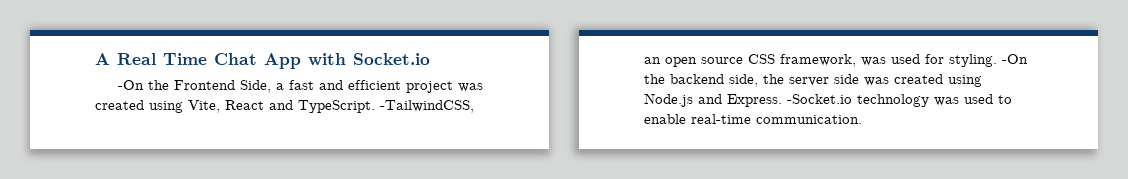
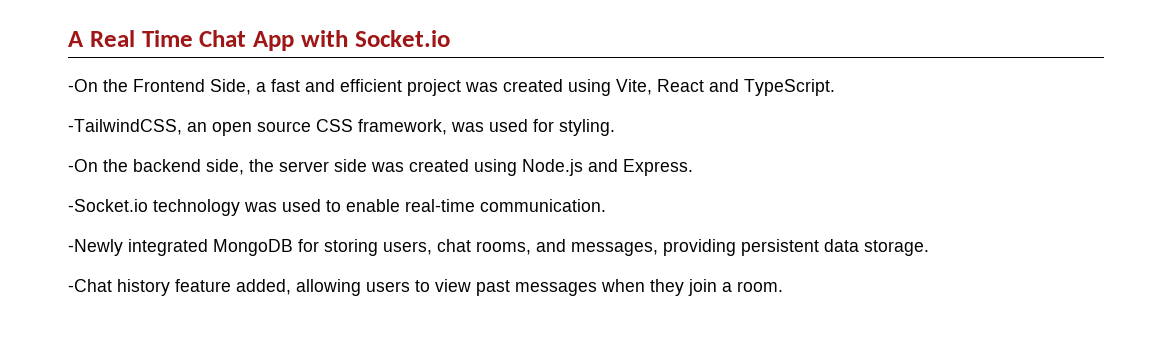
- -On the Frontend Side, a fast and efficient project was created using Vite, React and TypeScript. -TailwindCSS, an open source CSS framework, was used for styling. -On the backend side, the server side was created using Node.js and Express. -Socket.io technology was used to enable real-time communication.
+ -On the Frontend Side, a fast and efficient project was created using Vite, React and TypeScript.
+ -TailwindCSS, an open source CSS framework, was used for styling.
+ -On the backend side, the server side was created using Node.js and Express.
+ -Socket.io technology was used to enable real-time communication.
+ -Newly integrated MongoDB for storing users, chat rooms, and messages, providing persistent data storage.
+ -Chat history feature added, allowing users to view past messages when they join a room.

